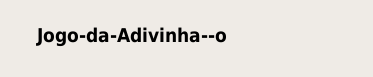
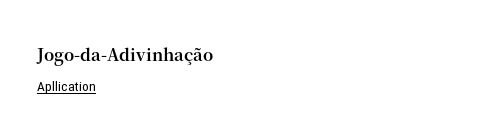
- Jogo-da-Adivinha--o
+ Jogo-da-Adivinhação
+ Apllication

